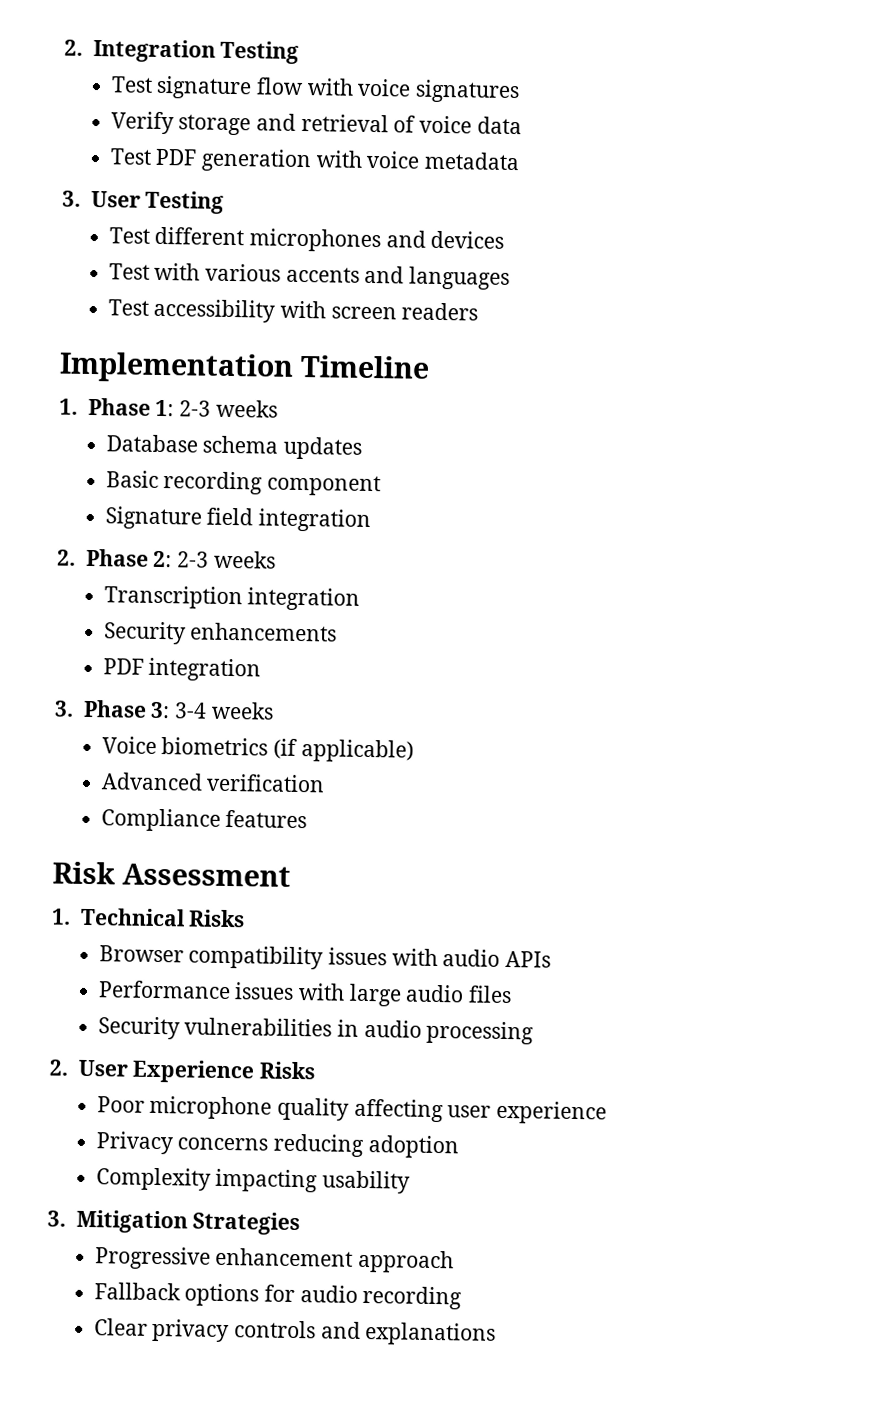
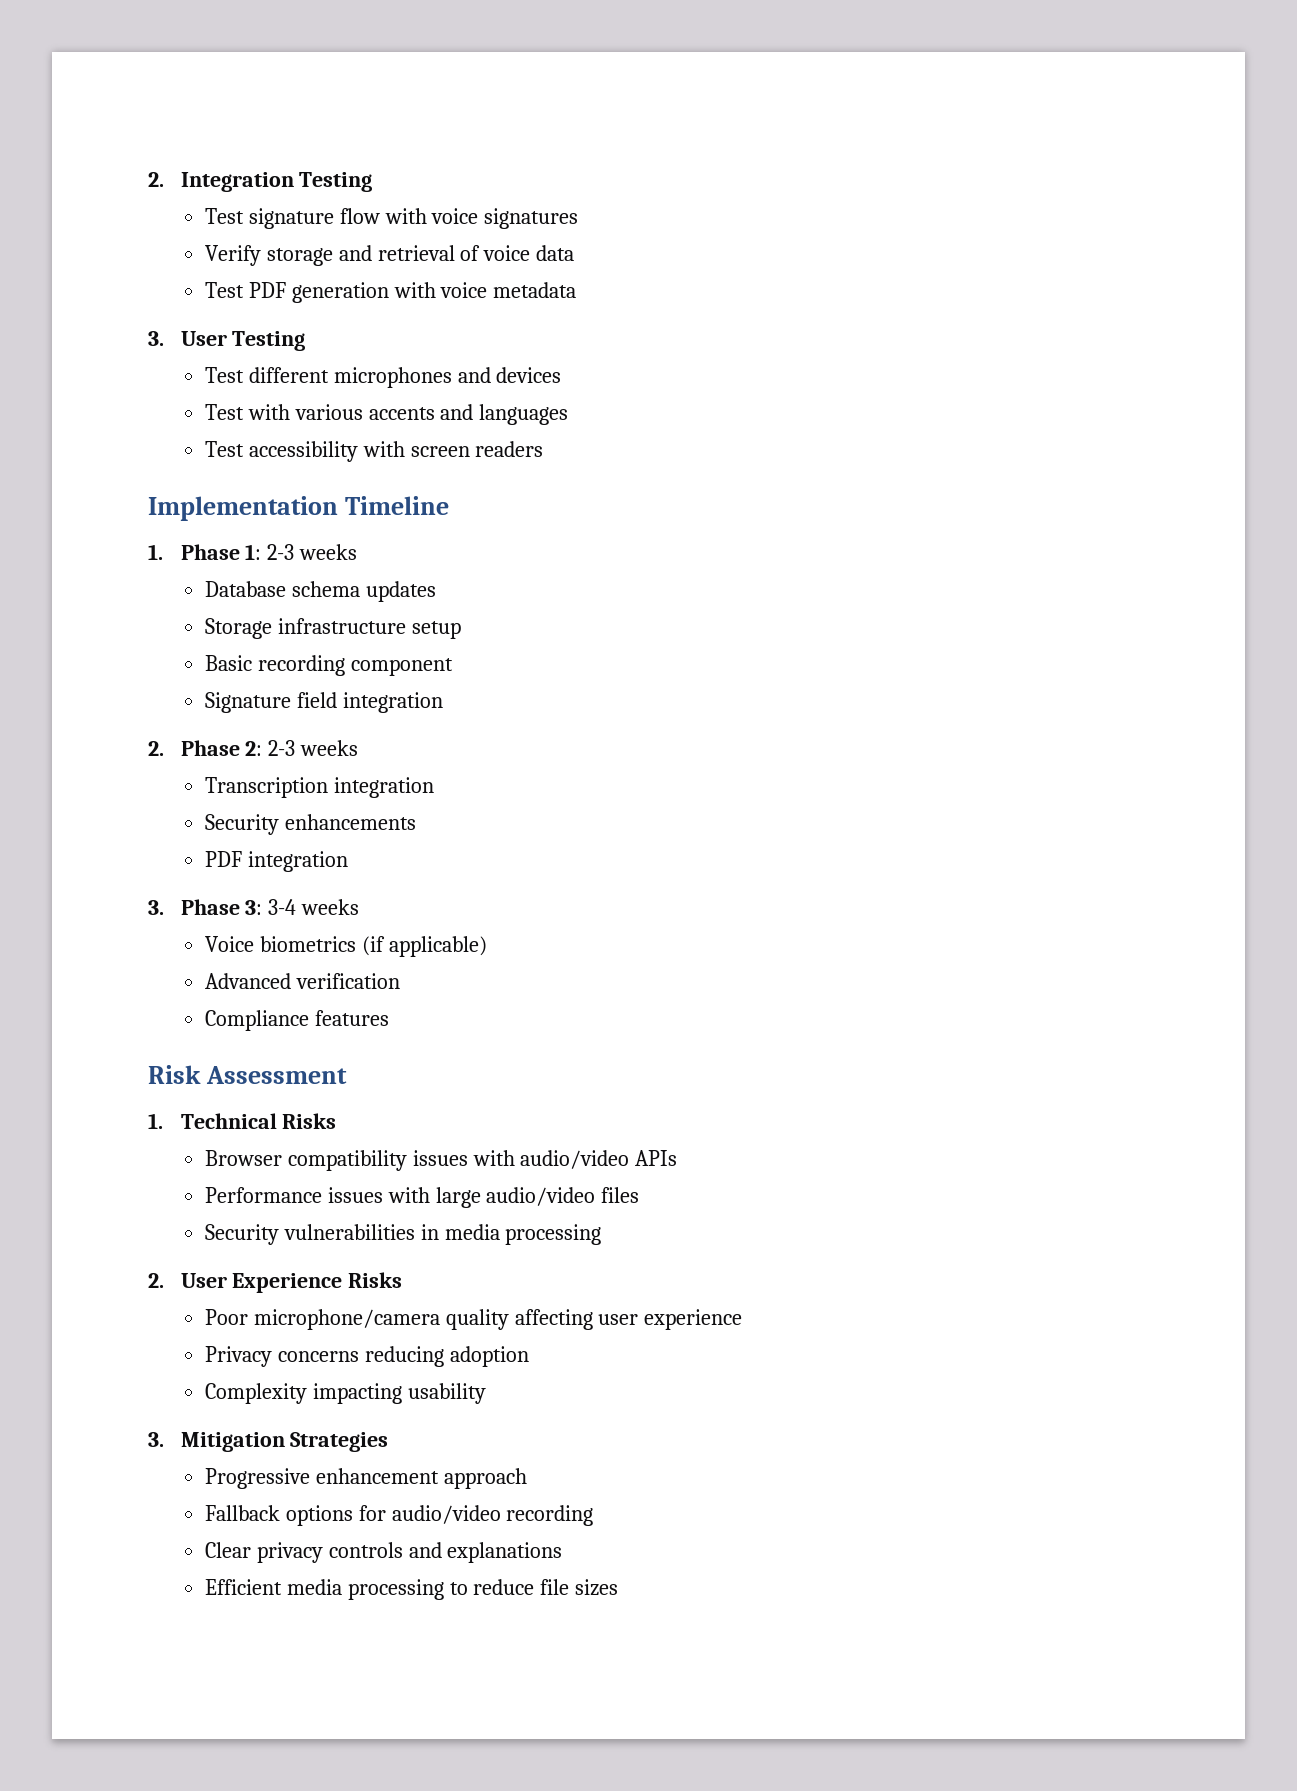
+ Storage infrastructure setup
- Browser compatibility issues with audio APIs
+ Browser compatibility issues with audio/video APIs
- Performance issues with large audio files
+ Performance issues with large audio/video files
- Security vulnerabilities in audio processing
+ Security vulnerabilities in media processing
- Poor microphone quality affecting user experience
+ Poor microphone/camera quality affecting user experience
- Fallback options for audio recording
+ Fallback options for audio/video recording
+ Efficient media processing to reduce file sizes

